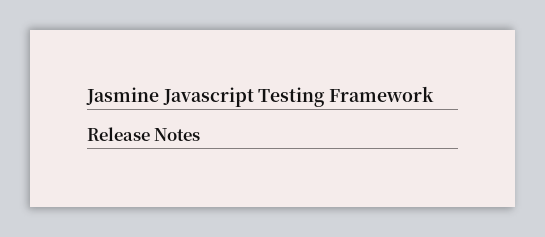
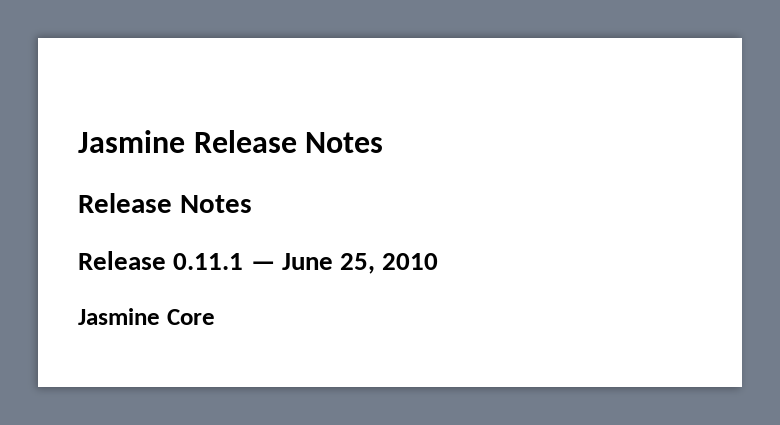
- Jasmine Javascript Testing Framework
+ Jasmine Release Notes
  Release Notes
+ Release 0.11.1 — June 25, 2010
+ Jasmine Core

